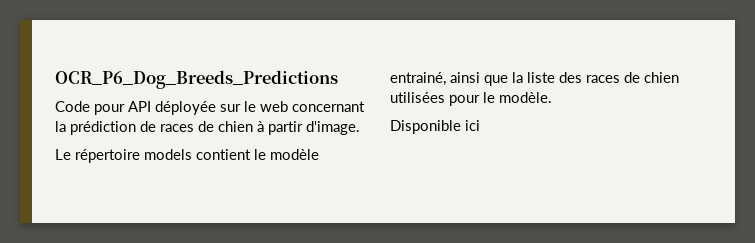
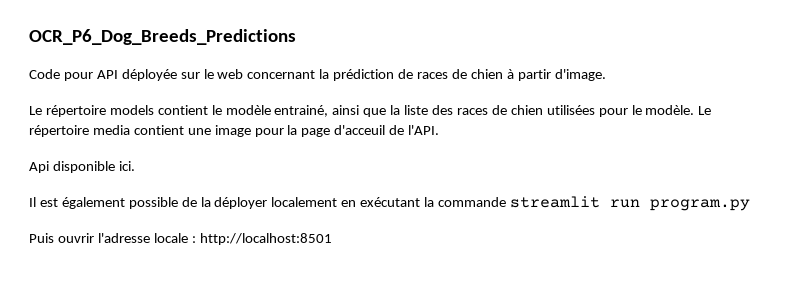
- Le répertoire models contient le modèle entrainé, ainsi que la liste des races de chien utilisées pour le modèle.
- Disponible ici
+ Le répertoire models contient le modèle entrainé, ainsi que la liste des races de chien utilisées pour le modèle. Le répertoire media contient une image pour la page d'acceuil de l'API.
+ Api disponible ici.
+ Il est également possible de la déployer localement en exécutant la commande streamlit run program.py
+ Puis ouvrir l'adresse locale : http://localhost:8501

